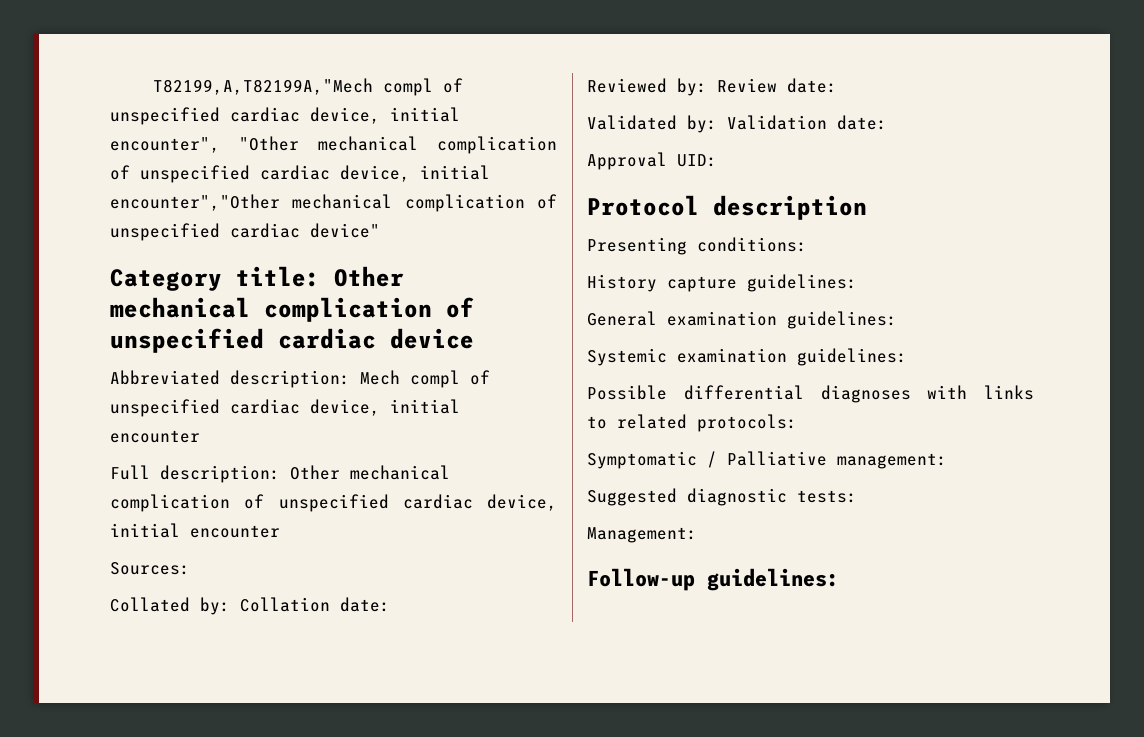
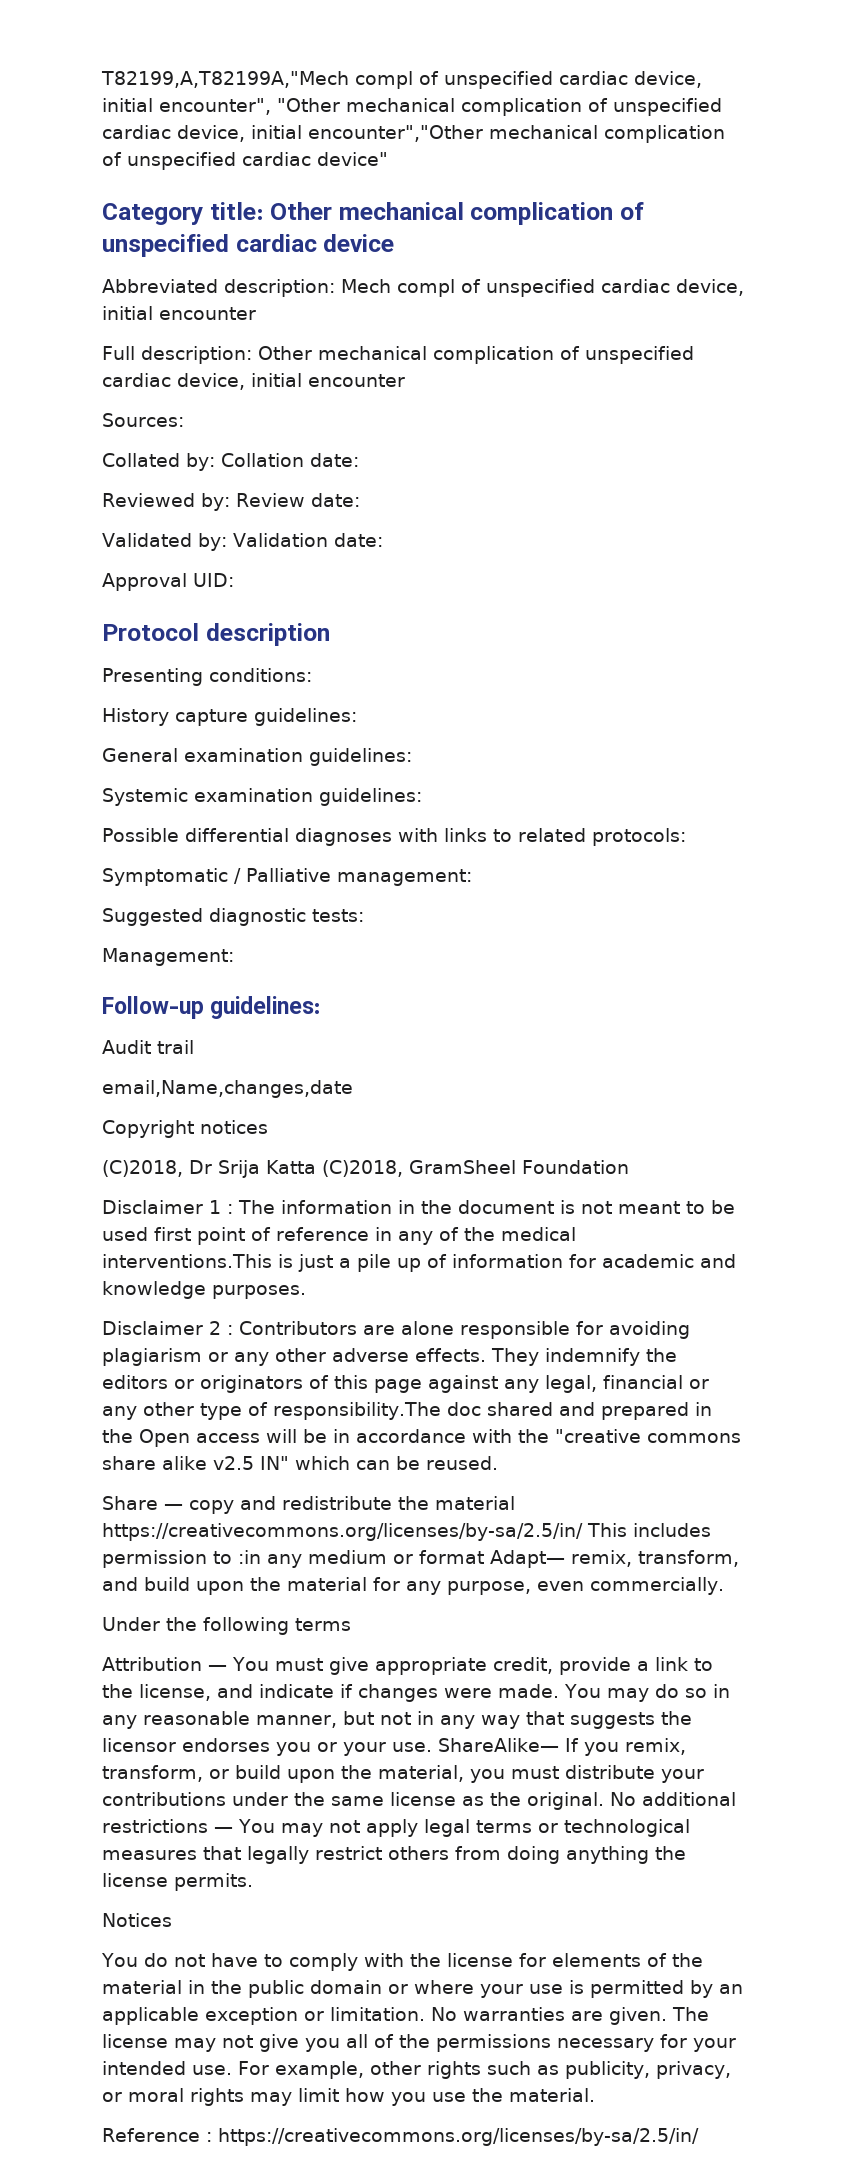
+ Audit trail
+ email,Name,changes,date
+ Copyright notices
+ (C)2018, Dr Srija Katta (C)2018, GramSheel Foundation
+ Disclaimer 1 : The information in the document is not meant to be used first point of reference in any of the medical interventions.This is just a pile up of information for academic and knowledge purposes.
+ Disclaimer 2 : Contributors are alone responsible for avoiding plagiarism or any other adverse effects. They indemnify the editors or originators of this page against any legal, financial or any other type of responsibility.The doc shared and prepared in the Open access will be in accordance with the "creative commons share alike v2.5 IN" which can be reused.
+ Share — copy and redistribute the material https://creativecommons.org/licenses/by-sa/2.5/in/ This includes permission to :in any medium or format Adapt— remix, transform, and build upon the material for any purpose, even commercially.
+ Under the following terms
+ Attribution — You must give appropriate credit, provide a link to the license, and indicate if changes were made. You may do so in any reasonable manner, but not in any way that suggests the licensor endorses you or your use. ShareAlike— If you remix, transform, or build upon the material, you must distribute your contributions under the same license as the original. No additional restrictions — You may not apply legal terms or technological measures that legally restrict others from doing anything the license permits.
+ Notices
+ You do not have to comply with the license for elements of the material in the public domain or where your use is permitted by an applicable exception or limitation. No warranties are given. The license may not give you all of the permissions necessary for your intended use. For example, other rights such as publicity, privacy, or moral rights may limit how you use the material.
+ Reference : https://creativecommons.org/licenses/by-sa/2.5/in/

